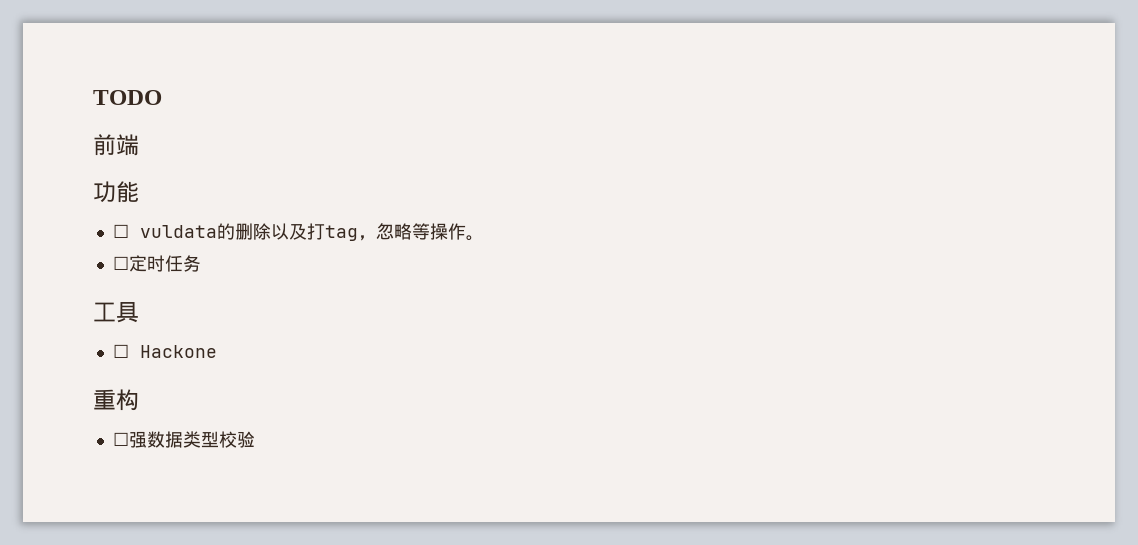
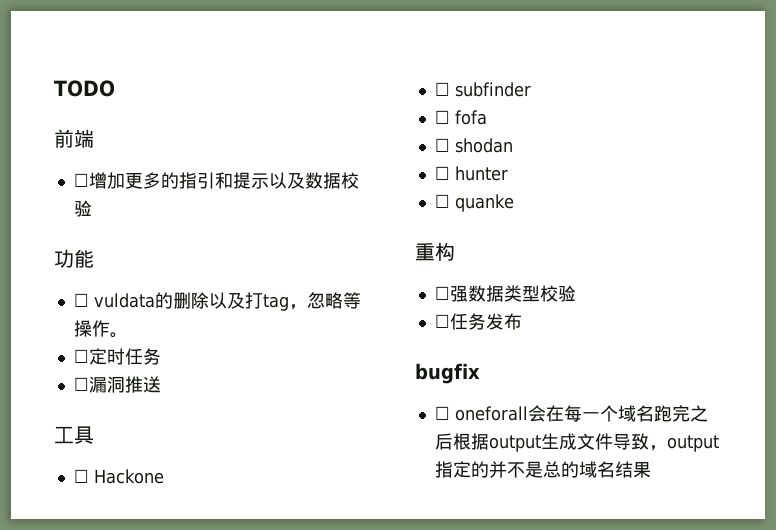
+ ☐增加更多的指引和提示以及数据校验
+ ☐漏洞推送
+ ☐ subfinder
+ ☐ fofa
+ ☐ shodan
+ ☐ hunter
+ ☐ quanke
+ ☐任务发布
+ bugfix
+ ☐ oneforall会在每一个域名跑完之后根据output生成文件导致，output指定的并不是总的域名结果

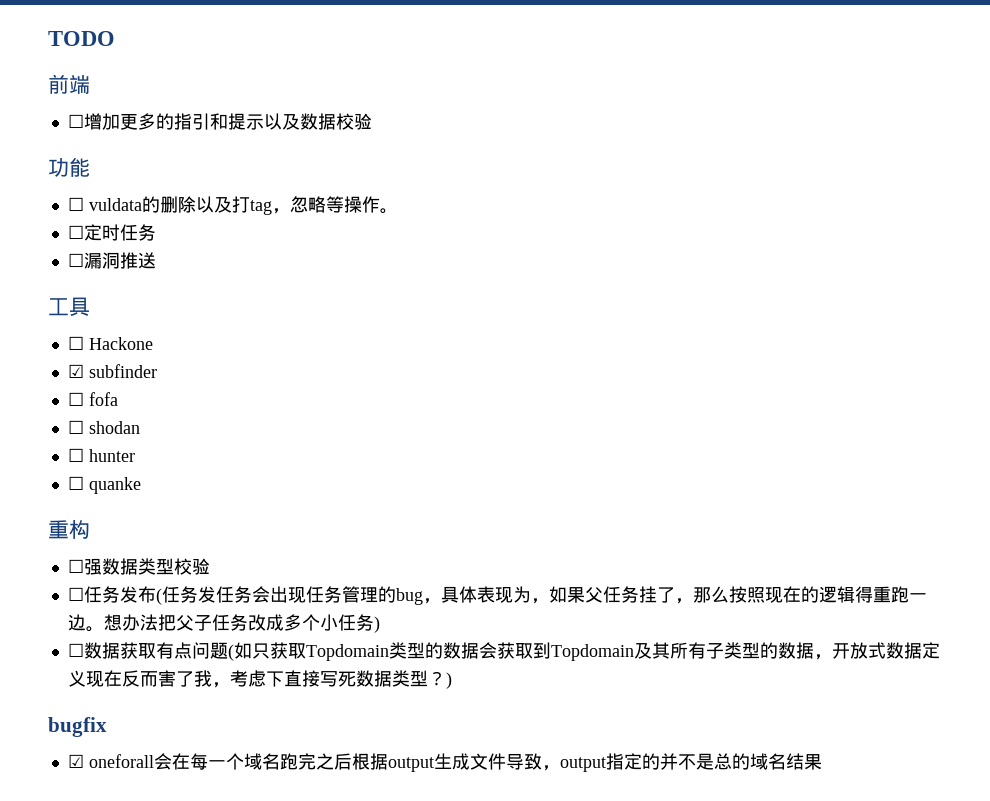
- ☐ subfinder
+ ☑ subfinder
- ☐任务发布
+ ☐任务发布(任务发任务会出现任务管理的bug，具体表现为，如果父任务挂了，那么按照现在的逻辑得重跑一边。想办法把父子任务改成多个小任务)
+ ☐数据获取有点问题(如只获取Topdomain类型的数据会获取到Topdomain及其所有子类型的数据，开放式数据定义现在反而害了我，考虑下直接写死数据类型？)
- ☐ oneforall会在每一个域名跑完之后根据output生成文件导致，output指定的并不是总的域名结果
+ ☑ oneforall会在每一个域名跑完之后根据output生成文件导致，output指定的并不是总的域名结果

